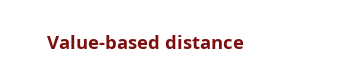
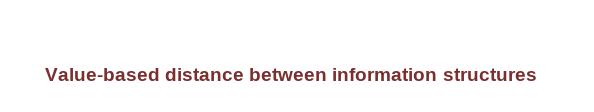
- Value-based distance
+ Value-based distance between information structures

